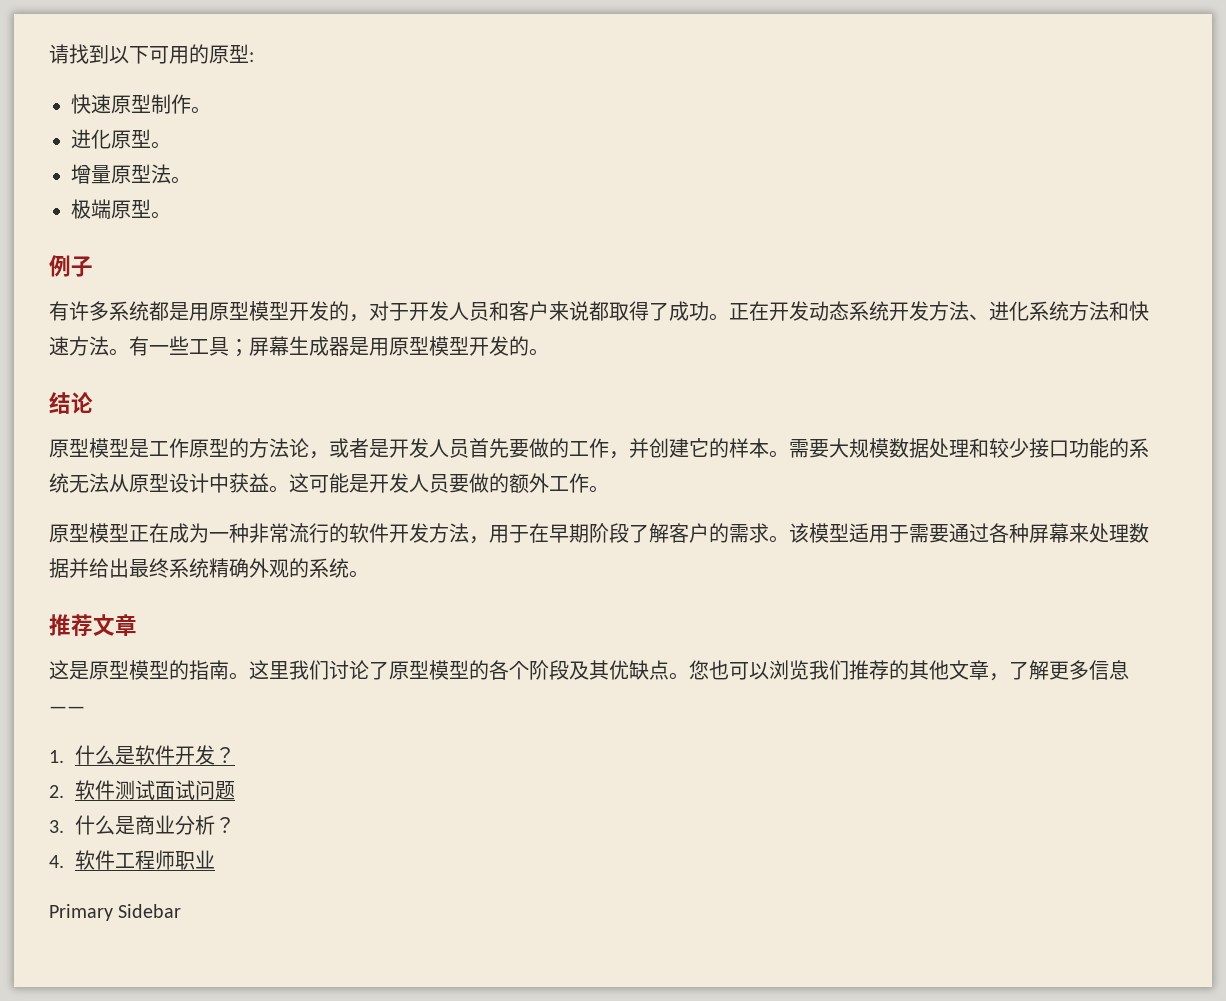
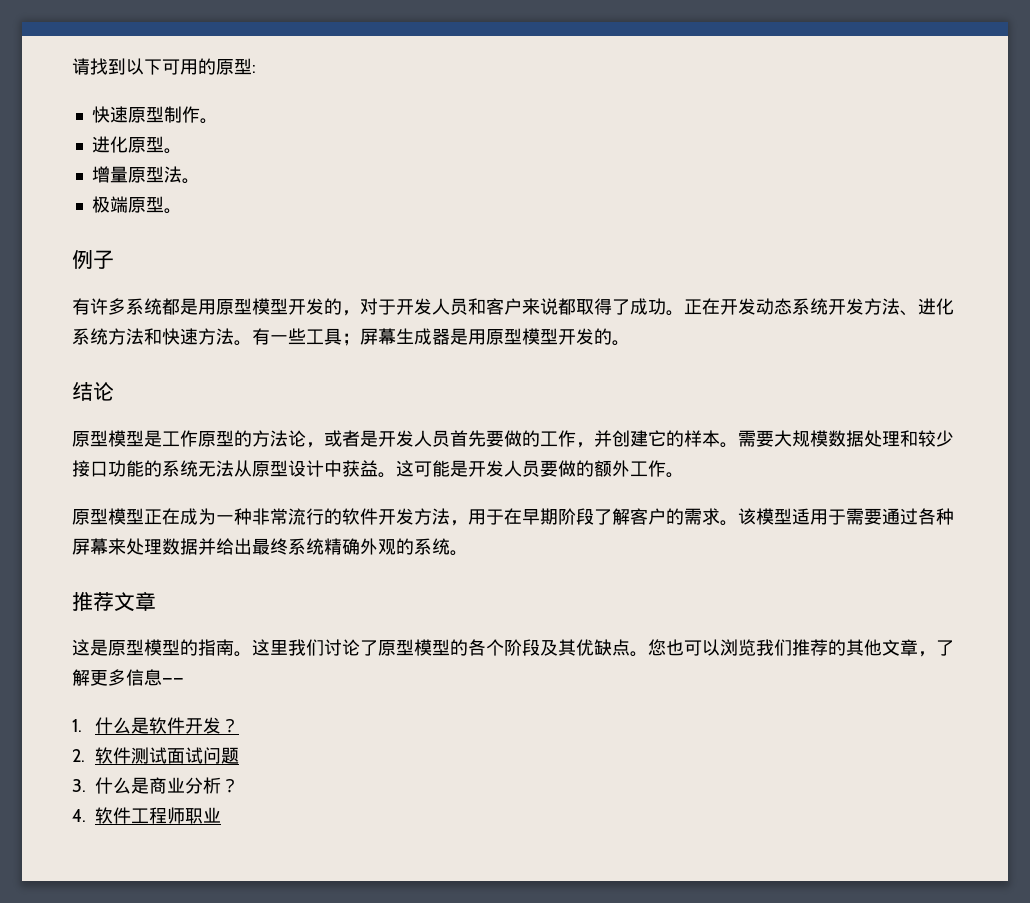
- Primary Sidebar

